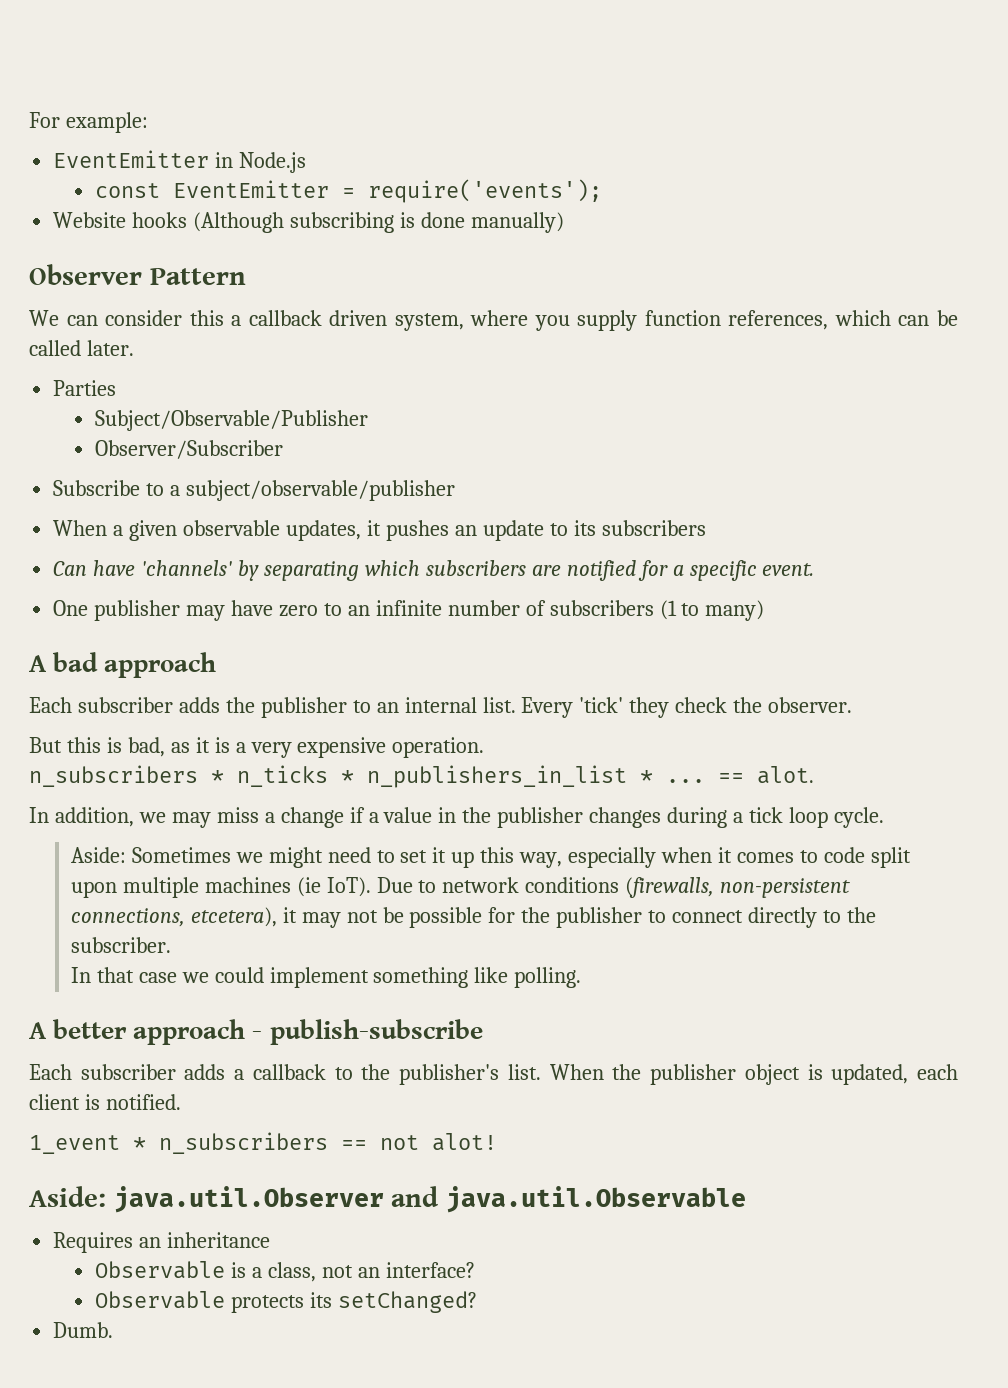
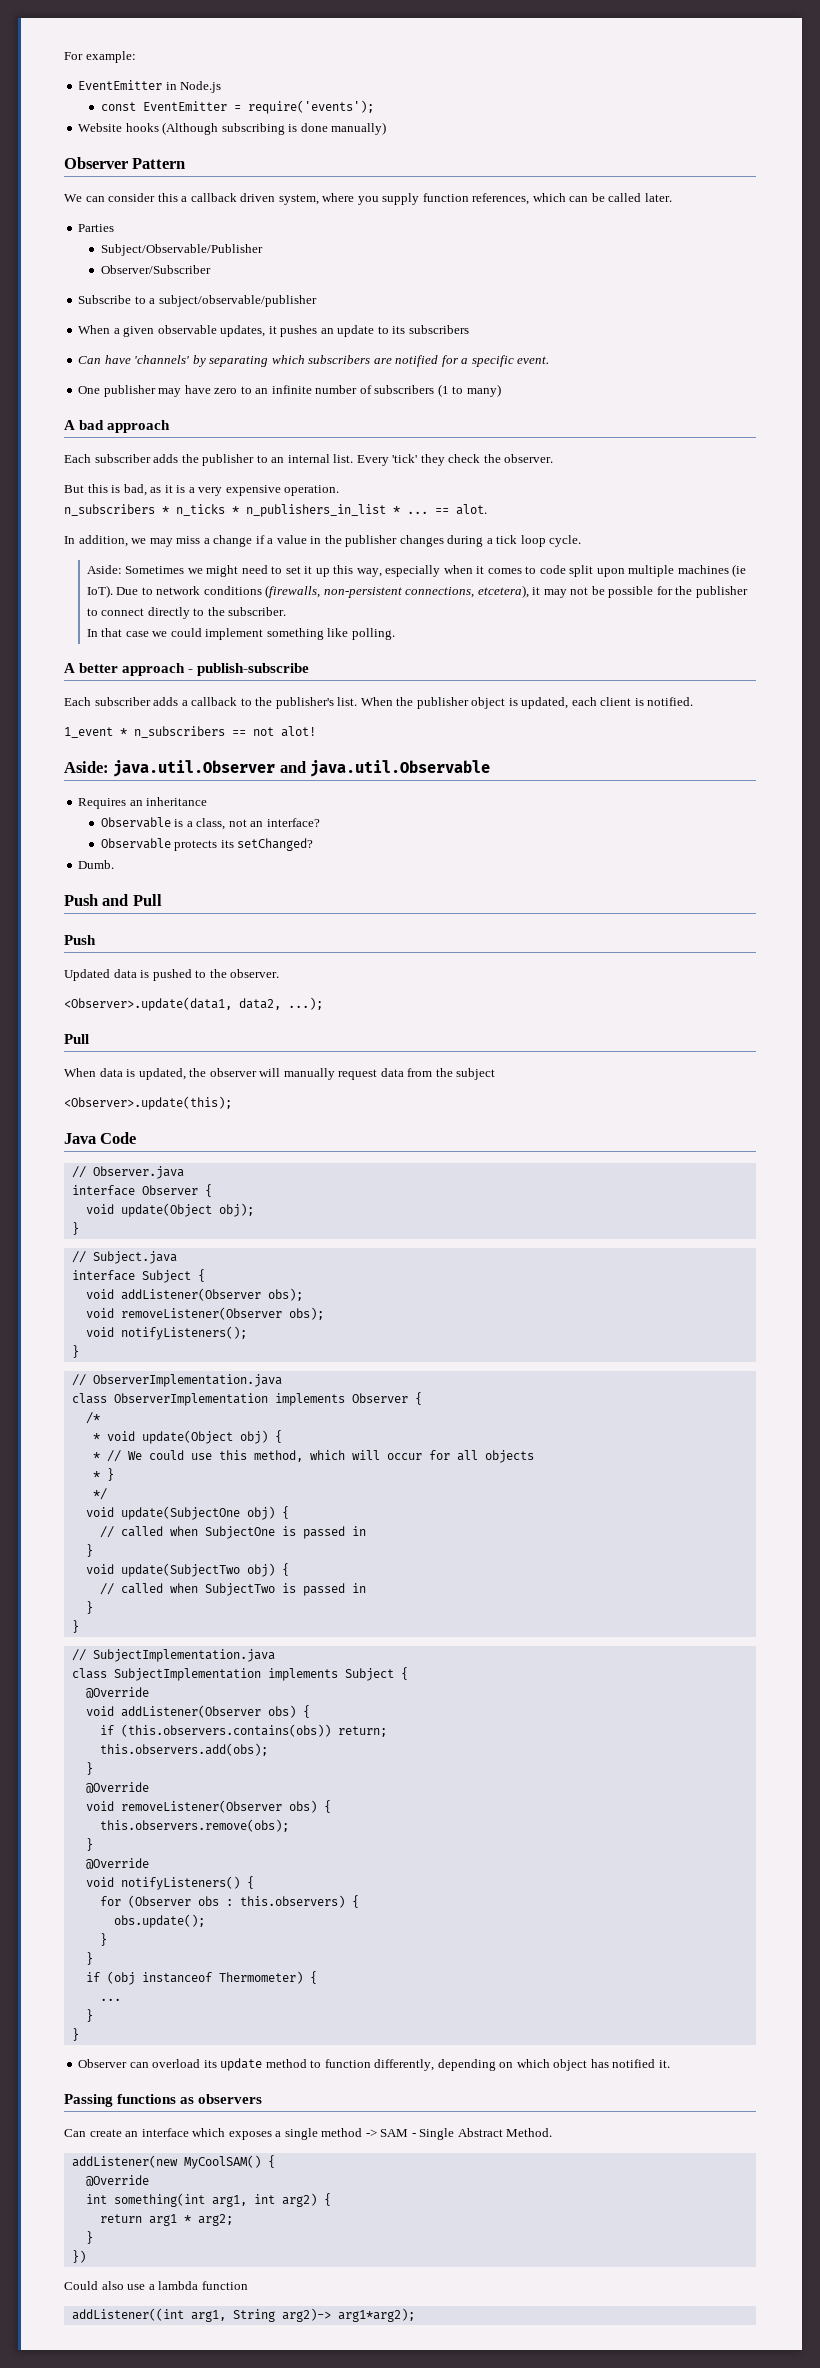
+ Push and Pull
+ Push
+ Updated data is pushed to the observer.
+ <Observer>.update(data1, data2, ...);
+ Pull
+ When data is updated, the observer will manually request data from the subject
+ <Observer>.update(this);
+ Java Code
+ // Observer.java
+ interface Observer {
+ void update(Object obj);
+ }
+ // Subject.java
+ interface Subject {
+ void addListener(Observer obs);
+ void removeListener(Observer obs);
+ void notifyListeners();
+ }
+ // ObserverImplementation.java
+ class ObserverImplementation implements Observer {
+ /*
+ * void update(Object obj) {
+ * // We could use this method, which will occur for all objects
+ * }
+ */
+ void update(SubjectOne obj) {
+ // called when SubjectOne is passed in
+ }
+ void update(SubjectTwo obj) {
+ // called when SubjectTwo is passed in
+ }
+ }
+ // SubjectImplementation.java
+ class SubjectImplementation implements Subject {
+ @Override
+ void addListener(Observer obs) {
+ if (this.observers.contains(obs)) return;
+ this.observers.add(obs);
+ }
+ @Override
+ void removeListener(Observer obs) {
+ this.observers.remove(obs);
+ }
+ @Override
+ void notifyListeners() {
+ for (Observer obs : this.observers) {
+ obs.update();
+ }
+ }
+ if (obj instanceof Thermometer) {
+ ...
+ }
+ }
+ Observer can overload its update method to function differently, depending on which object has notified it.
+ Passing functions as observers
+ Can create an interface which exposes a single method -> SAM - Single Abstract Method.
+ addListener(new MyCoolSAM() {
+ @Override
+ int something(int arg1, int arg2) {
+ return arg1 * arg2;
+ }
+ })
+ Could also use a lambda function
+ addListener((int arg1, String arg2)-> arg1*arg2);

